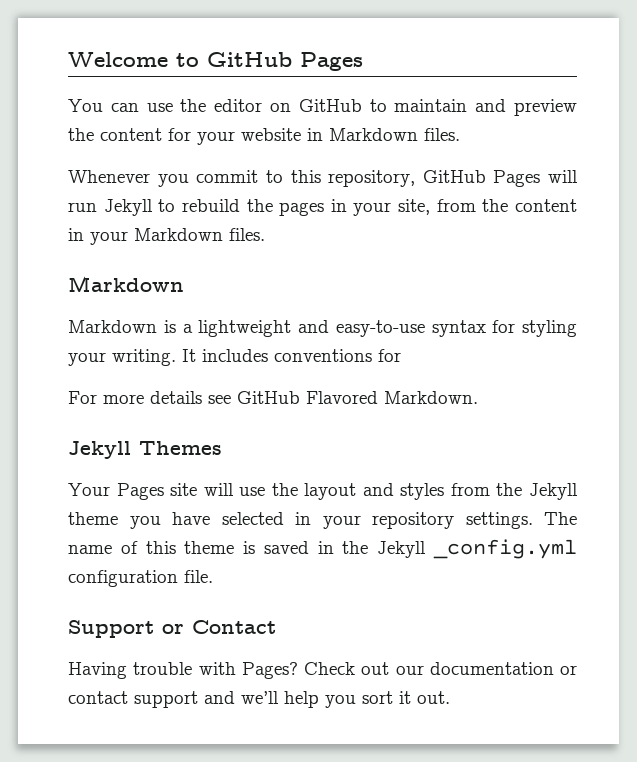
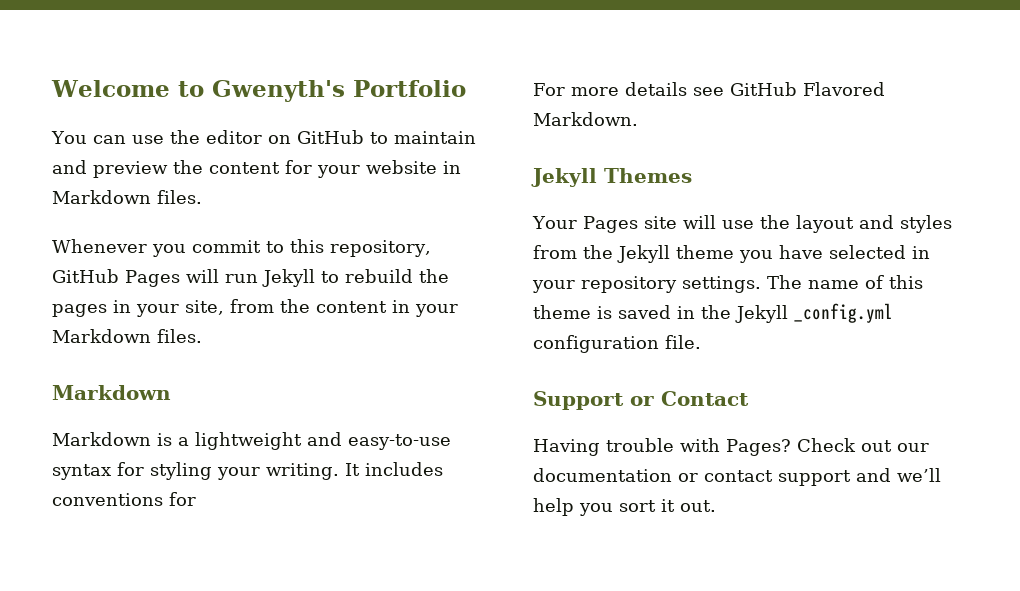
- Welcome to GitHub Pages
+ Welcome to Gwenyth's Portfolio

